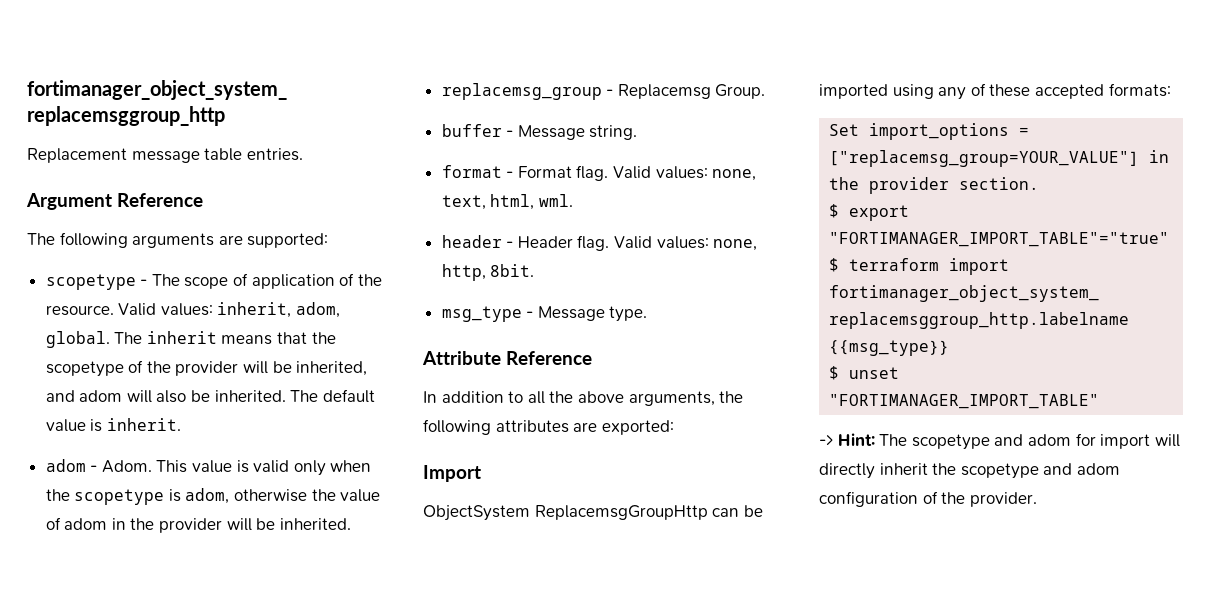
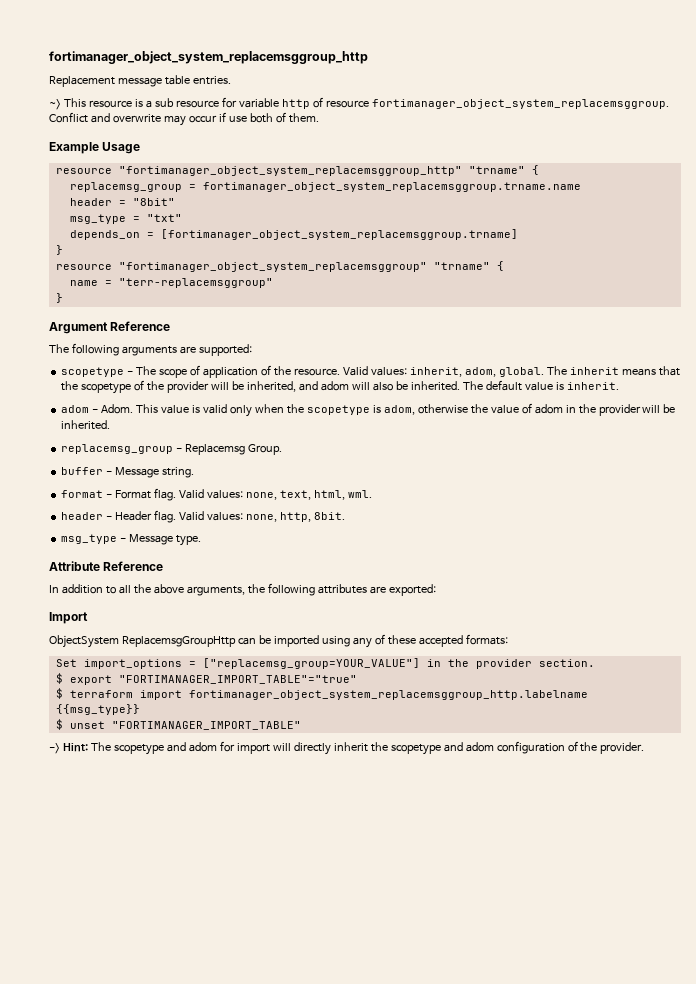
+ ~> This resource is a sub resource for variable http of resource fortimanager_object_system_replacemsggroup. Conflict and overwrite may occur if use both of them.
+ Example Usage
+ resource "fortimanager_object_system_replacemsggroup_http" "trname" {
+ replacemsg_group = fortimanager_object_system_replacemsggroup.trname.name
+ header = "8bit"
+ msg_type = "txt"
+ depends_on = [fortimanager_object_system_replacemsggroup.trname]
+ }
+ resource "fortimanager_object_system_replacemsggroup" "trname" {
+ name = "terr-replacemsggroup"
+ }

